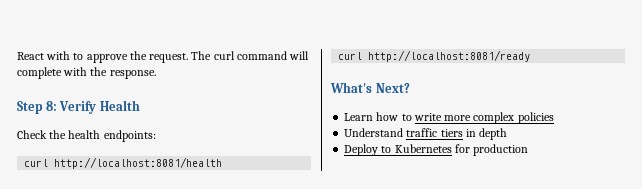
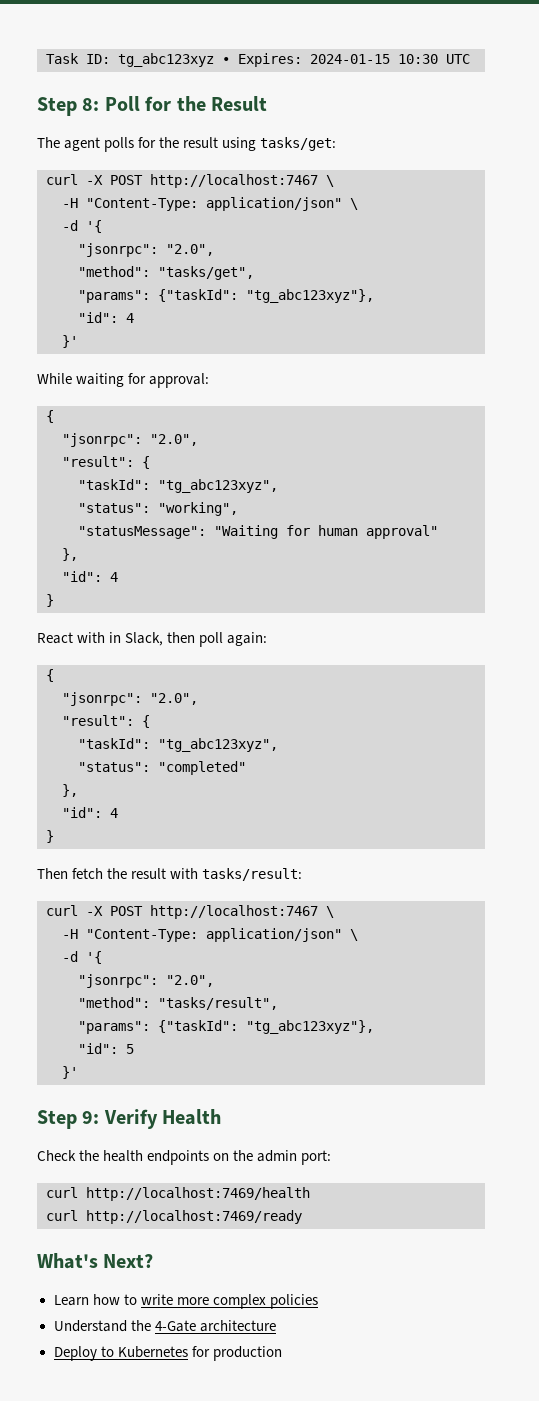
- React with to approve the request. The curl command will complete with the response.
- Step 8: Verify Health
+ Task ID: tg_abc123xyz • Expires: 2024-01-15 10:30 UTC
+ Step 8: Poll for the Result
+ The agent polls for the result using tasks/get:
+ curl -X POST http://localhost:7467 \
+ -H "Content-Type: application/json" \
+ -d '{
+ "jsonrpc": "2.0",
+ "method": "tasks/get",
+ "params": {"taskId": "tg_abc123xyz"},
+ "id": 4
+ }'
+ While waiting for approval:
+ {
+ "jsonrpc": "2.0",
+ "result": {
+ "taskId": "tg_abc123xyz",
+ "status": "working",
+ "statusMessage": "Waiting for human approval"
+ },
+ "id": 4
+ }
+ React with in Slack, then poll again:
+ {
+ "jsonrpc": "2.0",
+ "result": {
+ "taskId": "tg_abc123xyz",
+ "status": "completed"
+ },
+ "id": 4
+ }
+ Then fetch the result with tasks/result:
+ curl -X POST http://localhost:7467 \
+ -H "Content-Type: application/json" \
+ -d '{
+ "jsonrpc": "2.0",
+ "method": "tasks/result",
+ "params": {"taskId": "tg_abc123xyz"},
+ "id": 5
+ }'
+ Step 9: Verify Health
- Check the health endpoints:
- curl http://localhost:8081/health
- curl http://localhost:8081/ready
+ Check the health endpoints on the admin port:
+ curl http://localhost:7469/health
+ curl http://localhost:7469/ready
- Understand traffic tiers in depth
+ Understand the 4-Gate architecture

